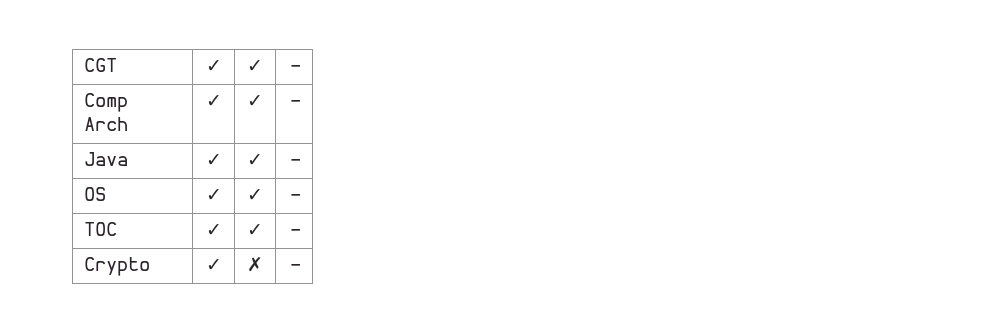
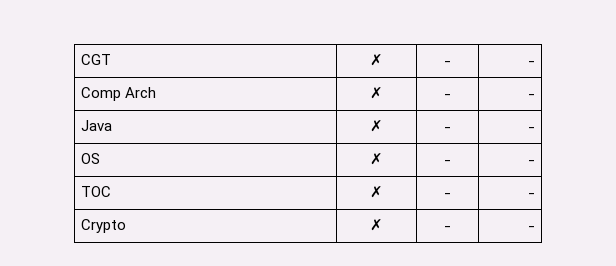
- CGT | ✓ | ✓ | -
+ CGT | ✗ | - | -
- Comp Arch | ✓ | ✓ | -
+ Comp Arch | ✗ | - | -
- Java | ✓ | ✓ | -
+ Java | ✗ | - | -
- OS | ✓ | ✓ | -
+ OS | ✗ | - | -
- TOC | ✓ | ✓ | -
+ TOC | ✗ | - | -
- Crypto | ✓ | ✗ | -
+ Crypto | ✗ | - | -

